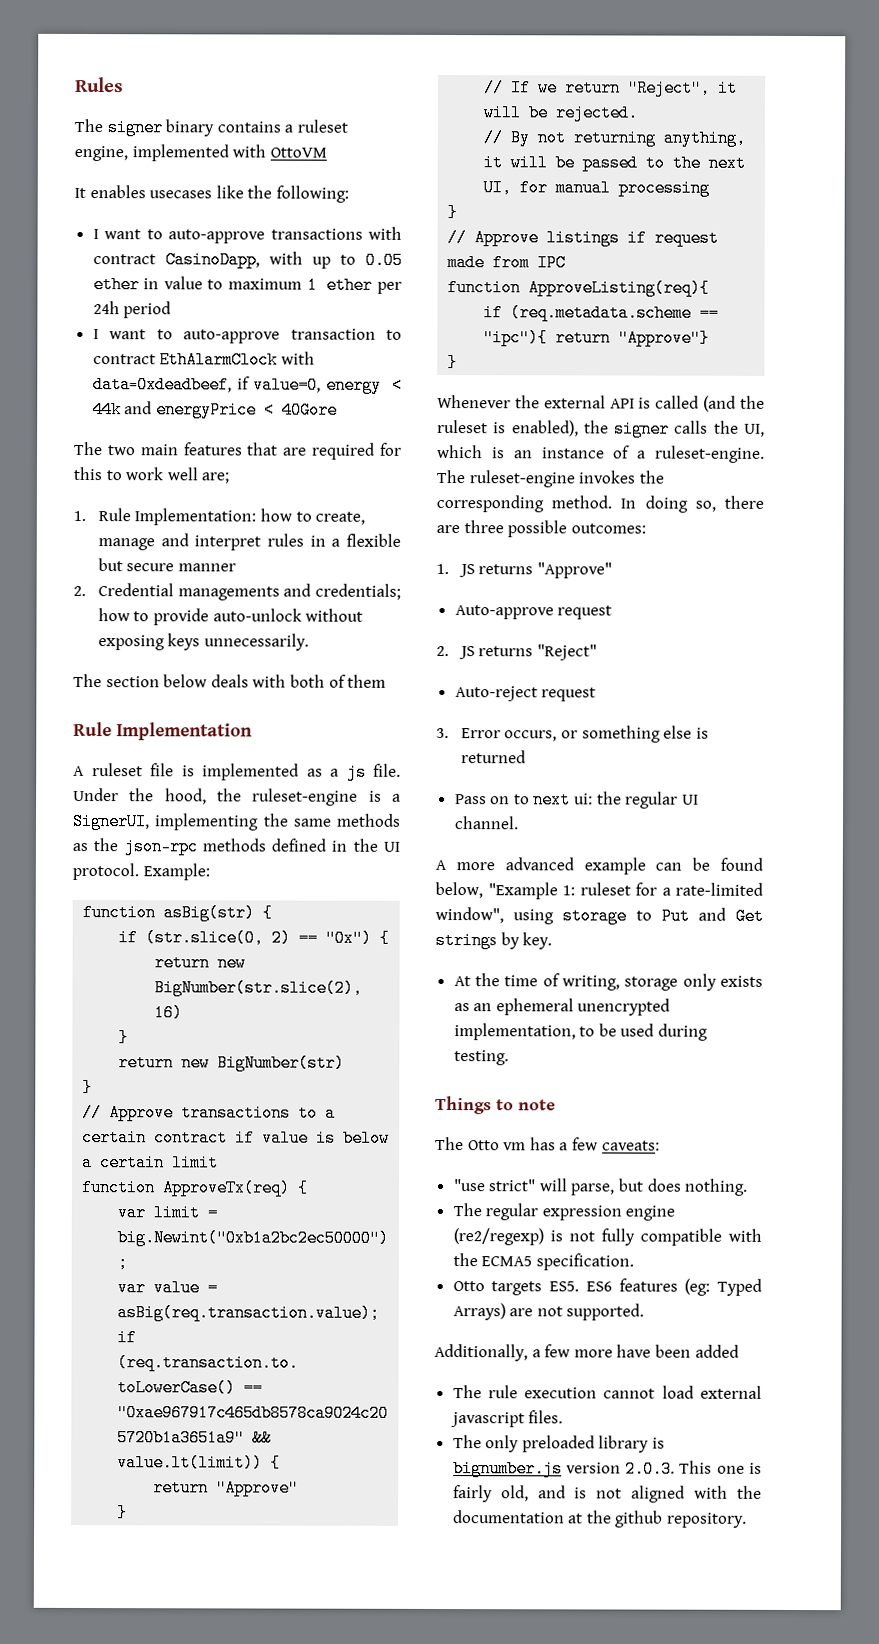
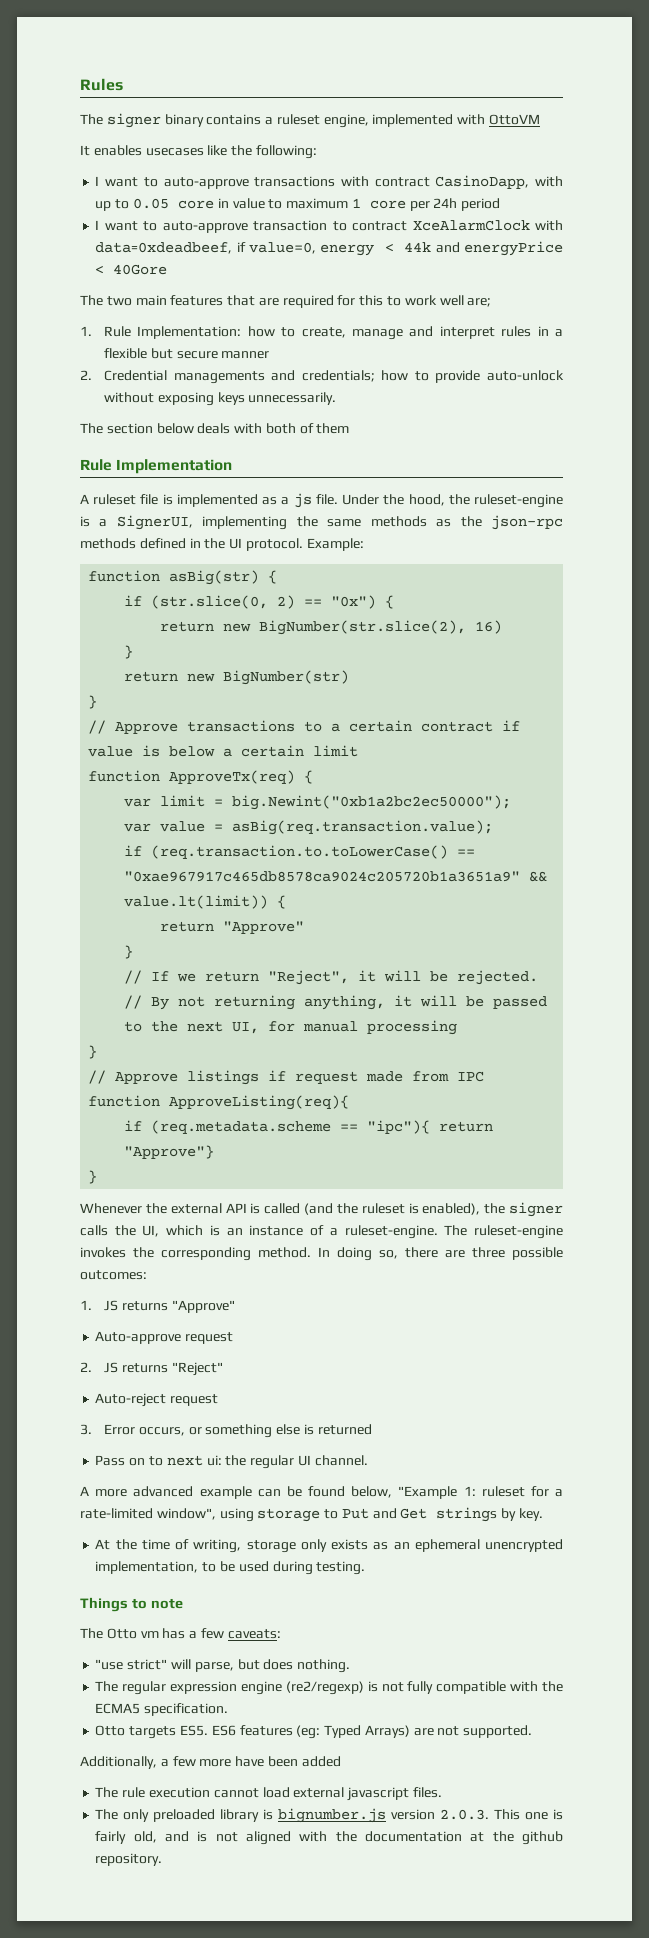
- I want to auto-approve transactions with contract CasinoDapp, with up to 0.05 ether in value to maximum 1 ether per 24h period
+ I want to auto-approve transactions with contract CasinoDapp, with up to 0.05 core in value to maximum 1 core per 24h period
- I want to auto-approve transaction to contract EthAlarmClock with data=0xdeadbeef, if value=0, energy < 44k and energyPrice < 40Gore
+ I want to auto-approve transaction to contract XceAlarmClock with data=0xdeadbeef, if value=0, energy < 44k and energyPrice < 40Gore

